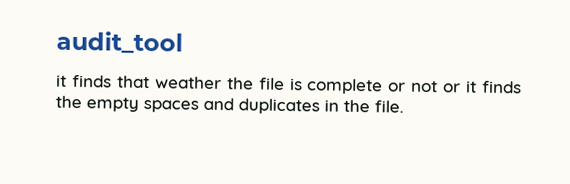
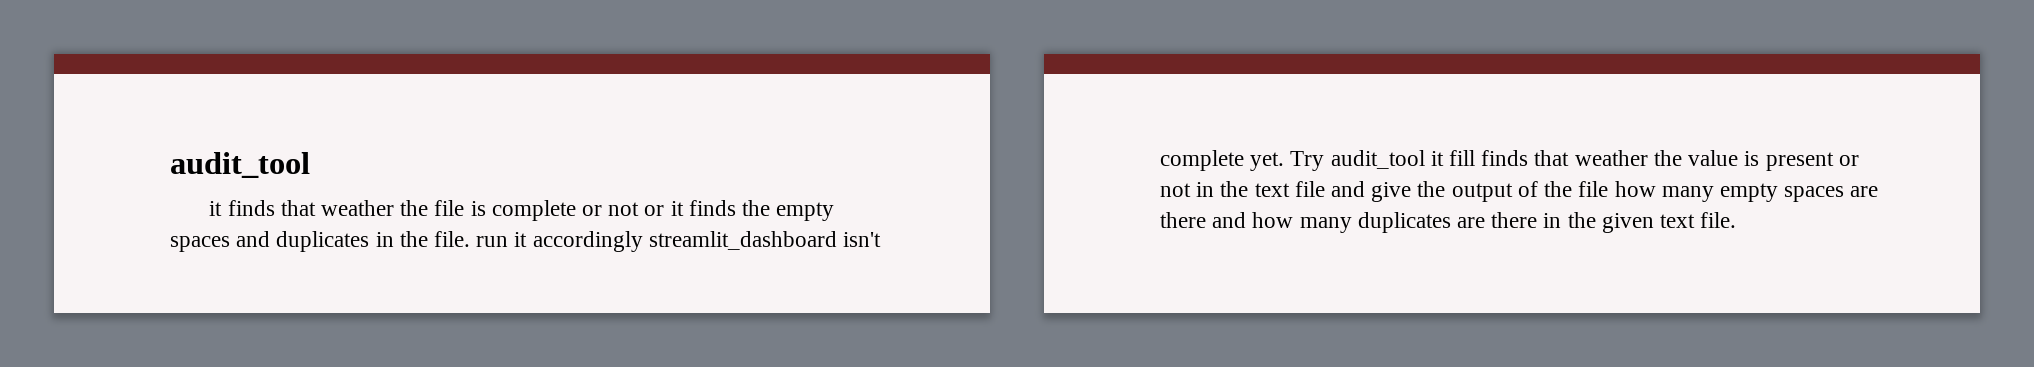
- it finds that weather the file is complete or not or it finds the empty spaces and duplicates in the file.
+ it finds that weather the file is complete or not or it finds the empty spaces and duplicates in the file. run it accordingly streamlit_dashboard isn't complete yet. Try audit_tool it fill finds that weather the value is present or not in the text file and give the output of the file how many empty spaces are there and how many duplicates are there in the given text file.

